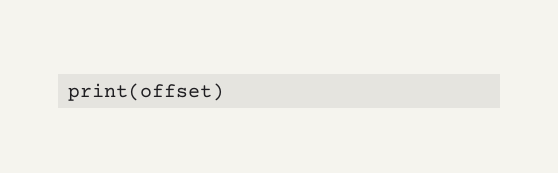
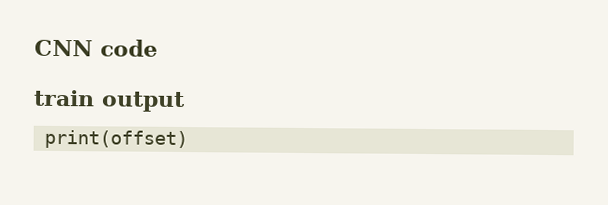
+ CNN code
+ train output

